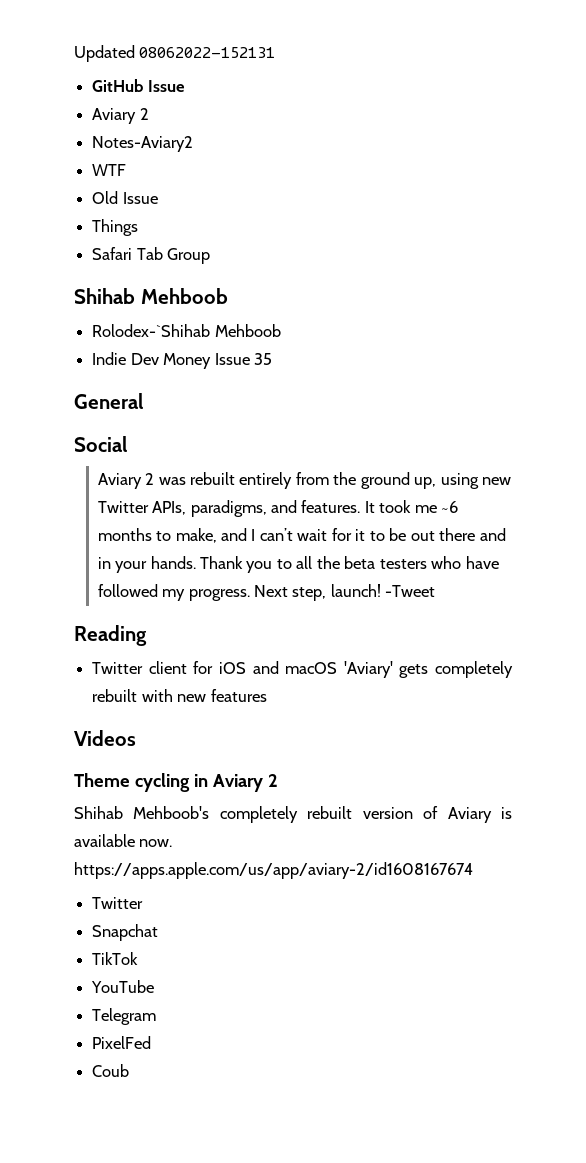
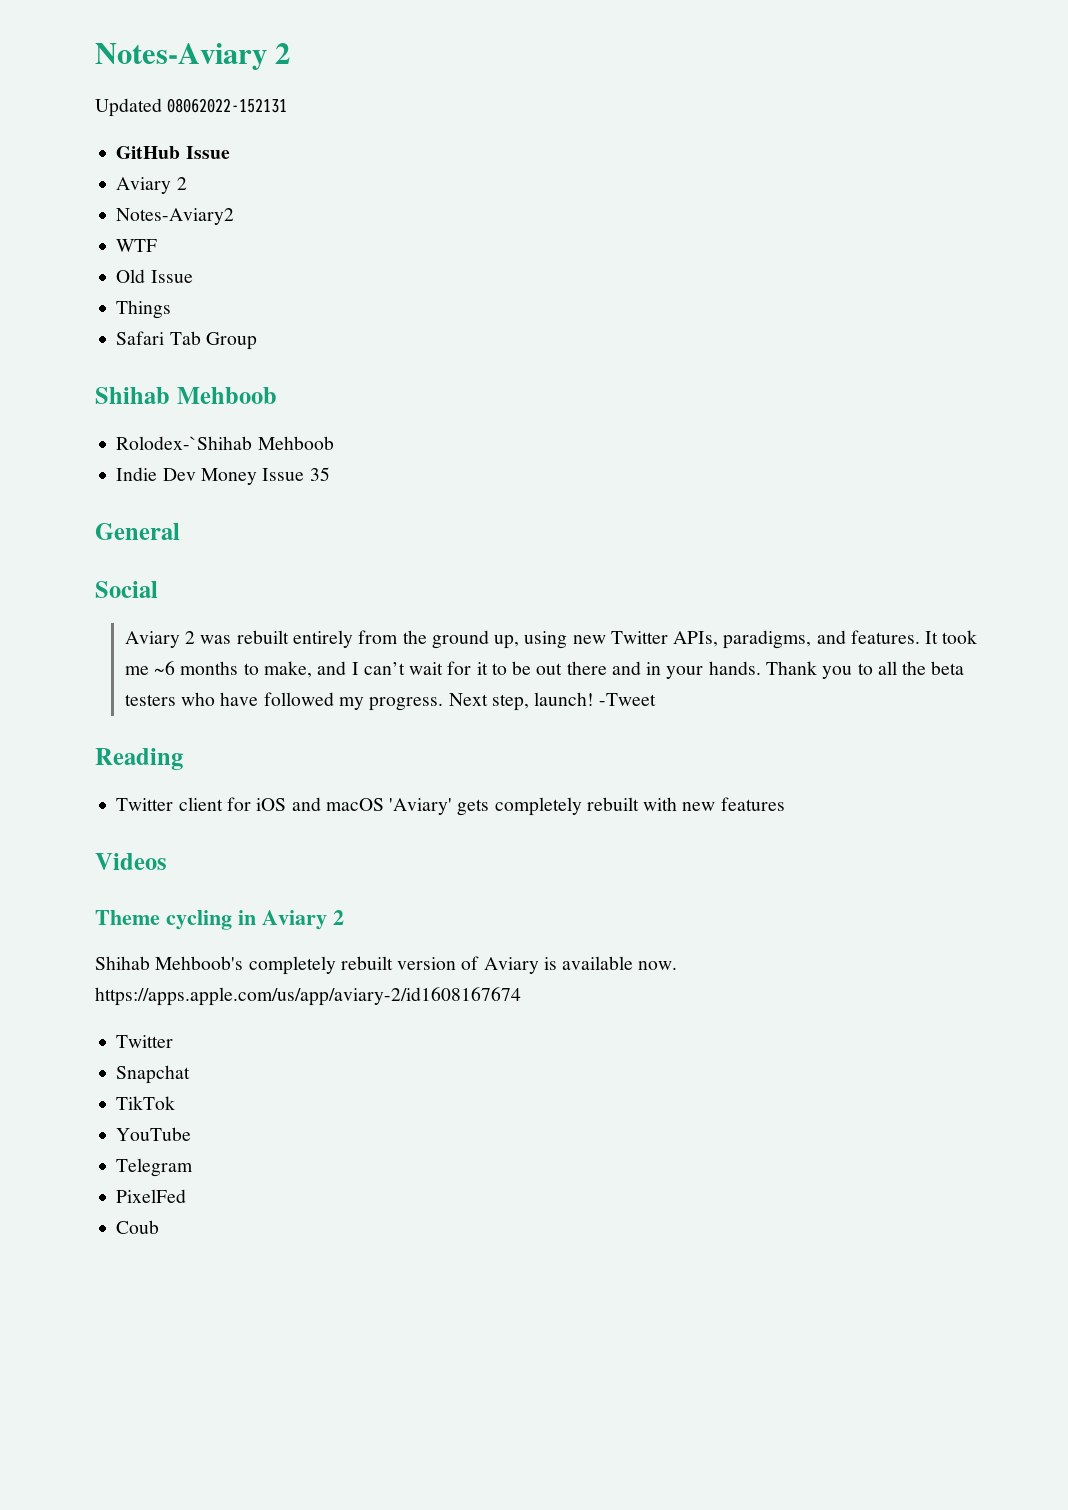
+ Notes-Aviary 2

